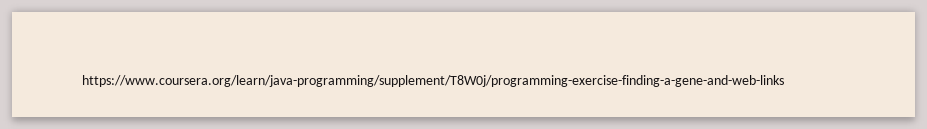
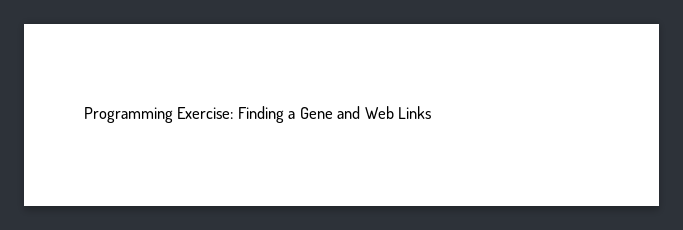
- https://www.coursera.org/learn/java-programming/supplement/T8W0j/programming-exercise-finding-a-gene-and-web-links
+ Programming Exercise: Finding a Gene and Web Links

